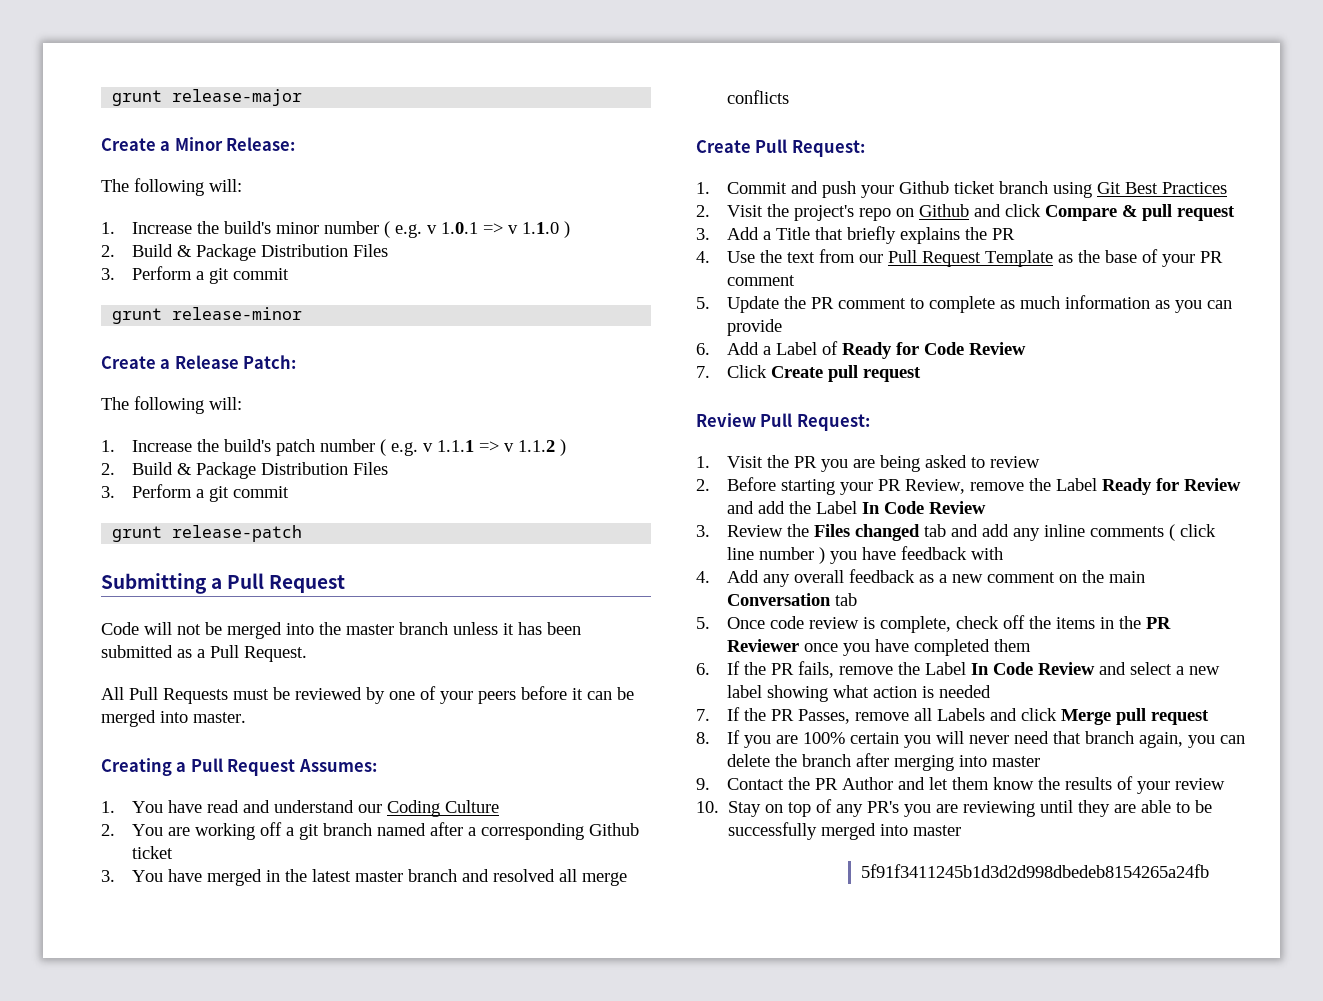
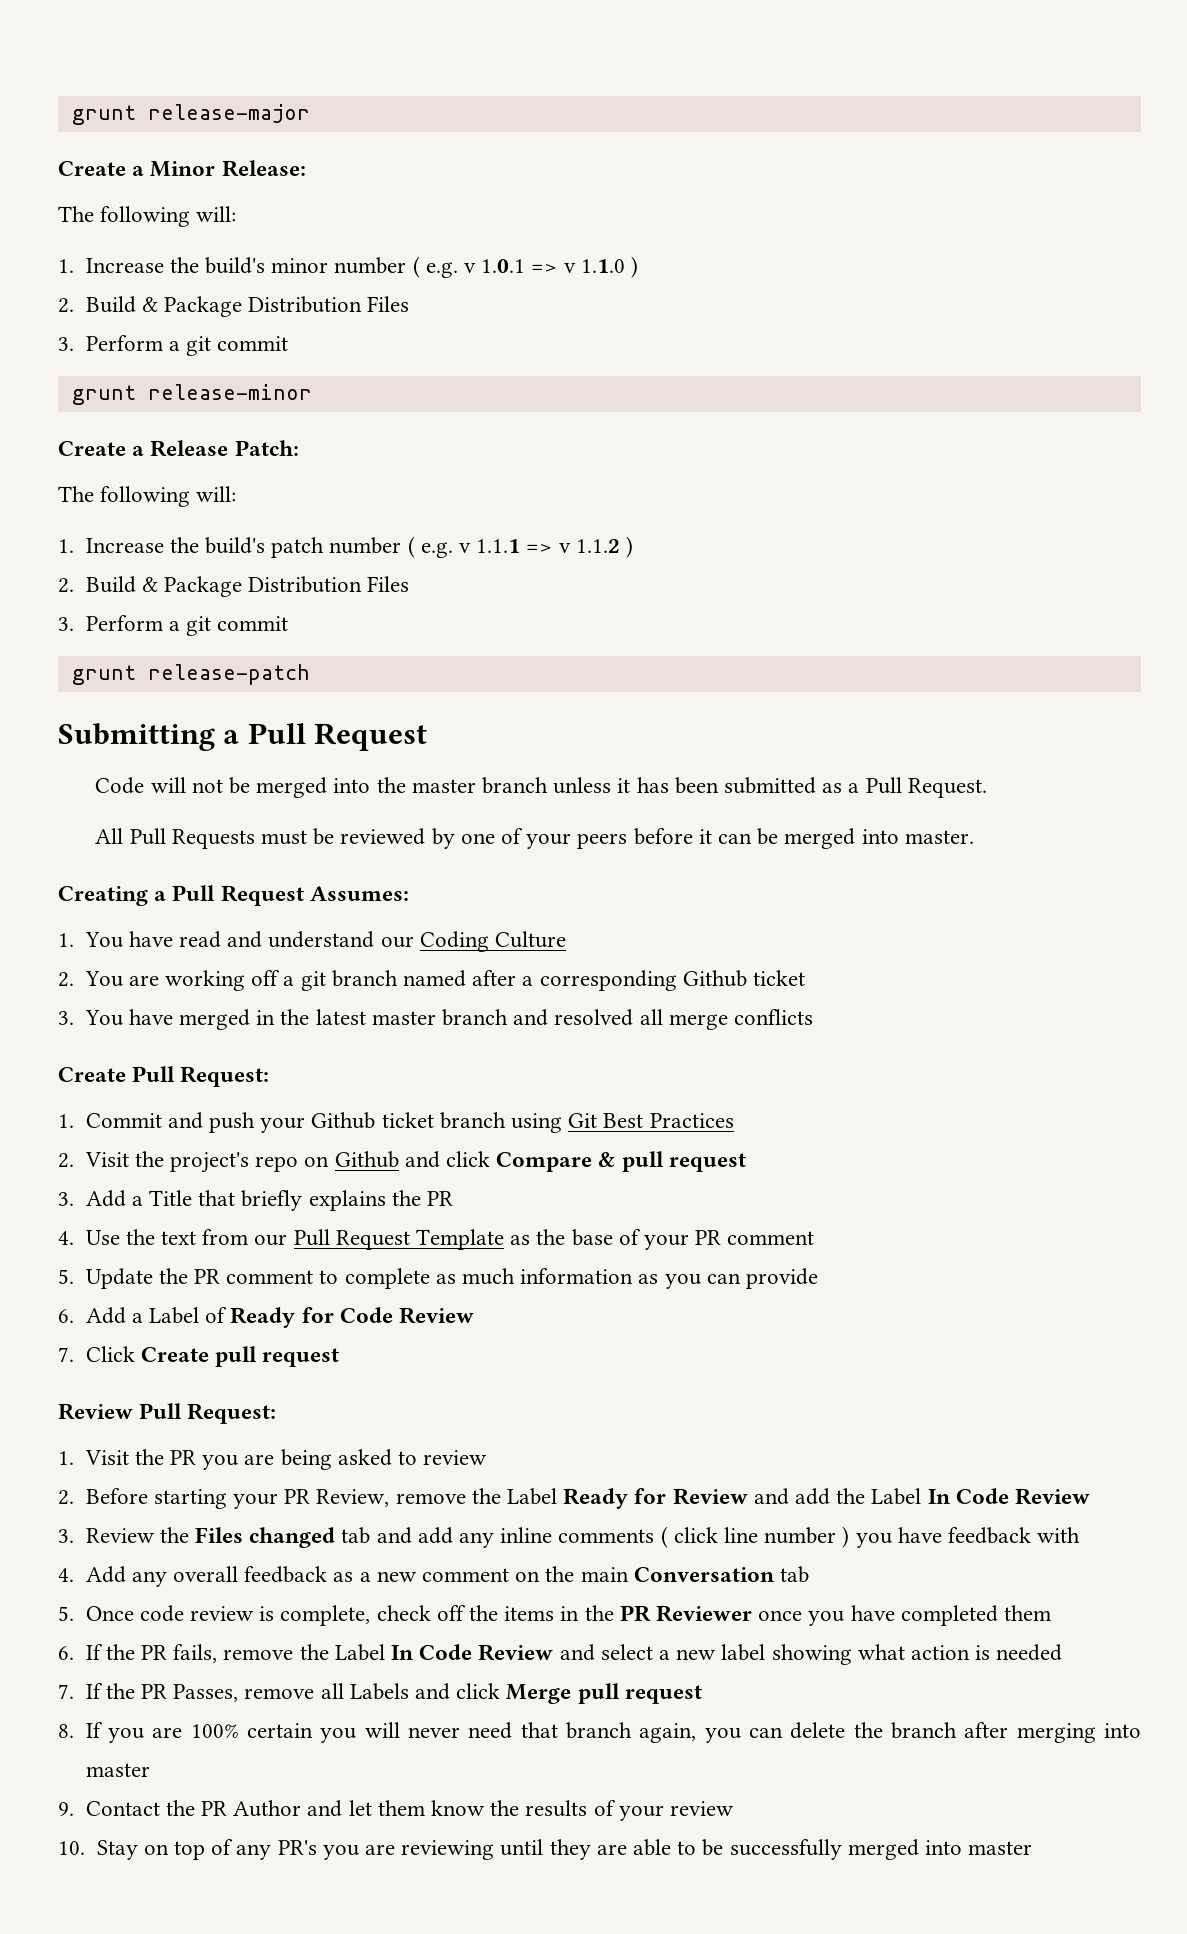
- 5f91f3411245b1d3d2d998dbedeb8154265a24fb

